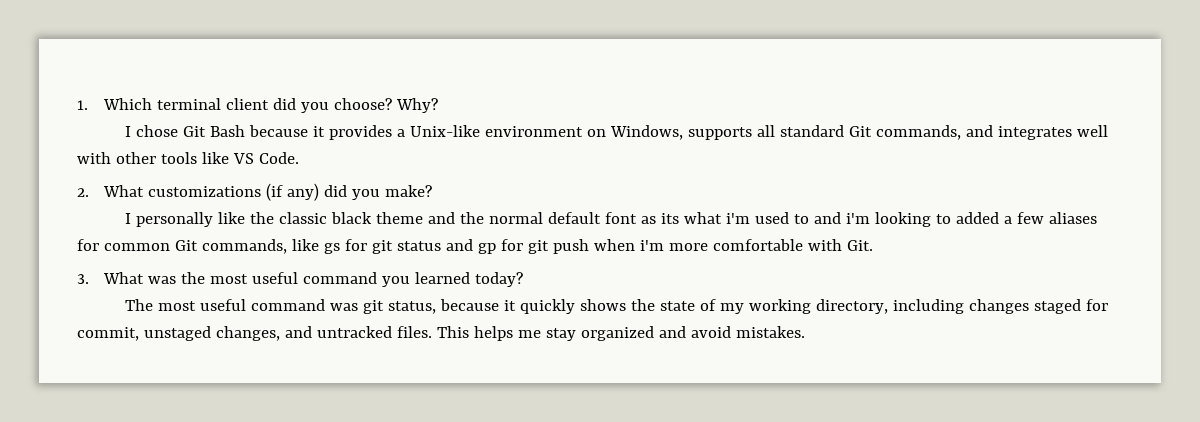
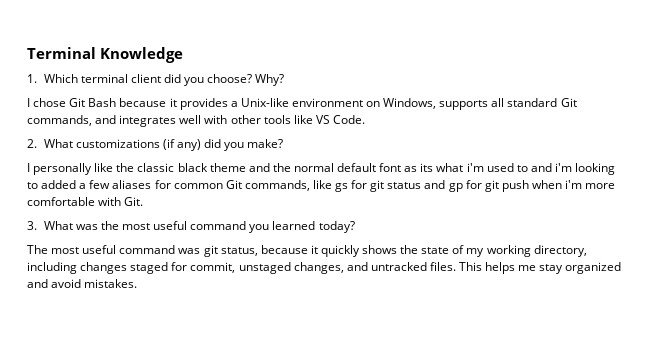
+ Terminal Knowledge

